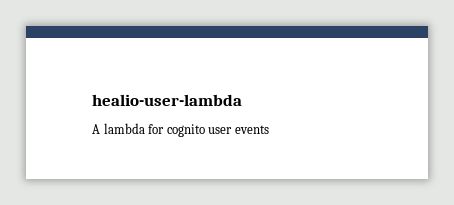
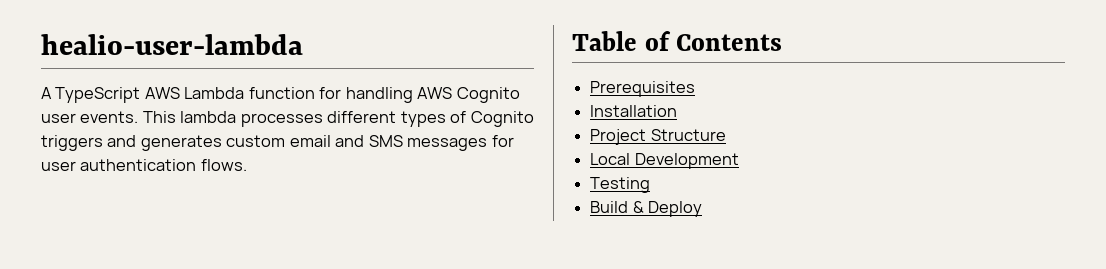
- A lambda for cognito user events
+ A TypeScript AWS Lambda function for handling AWS Cognito user events. This lambda processes different types of Cognito triggers and generates custom email and SMS messages for user authentication flows.
+ Table of Contents
+ Prerequisites
+ Installation
+ Project Structure
+ Local Development
+ Testing
+ Build & Deploy

